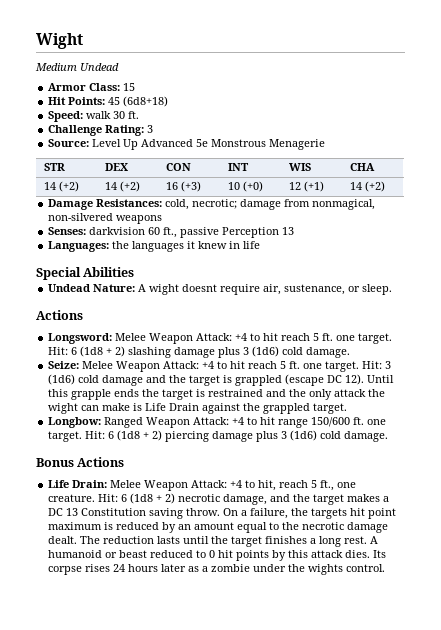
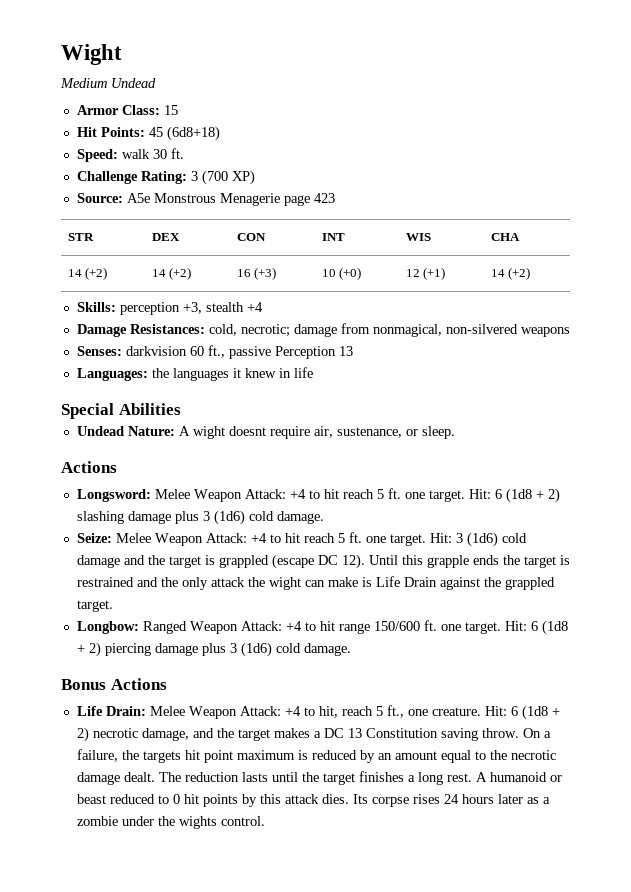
- Challenge Rating: 3
+ Challenge Rating: 3 (700 XP)
- Source: Level Up Advanced 5e Monstrous Menagerie
+ Source: A5e Monstrous Menagerie page 423
+ Skills: perception +3, stealth +4

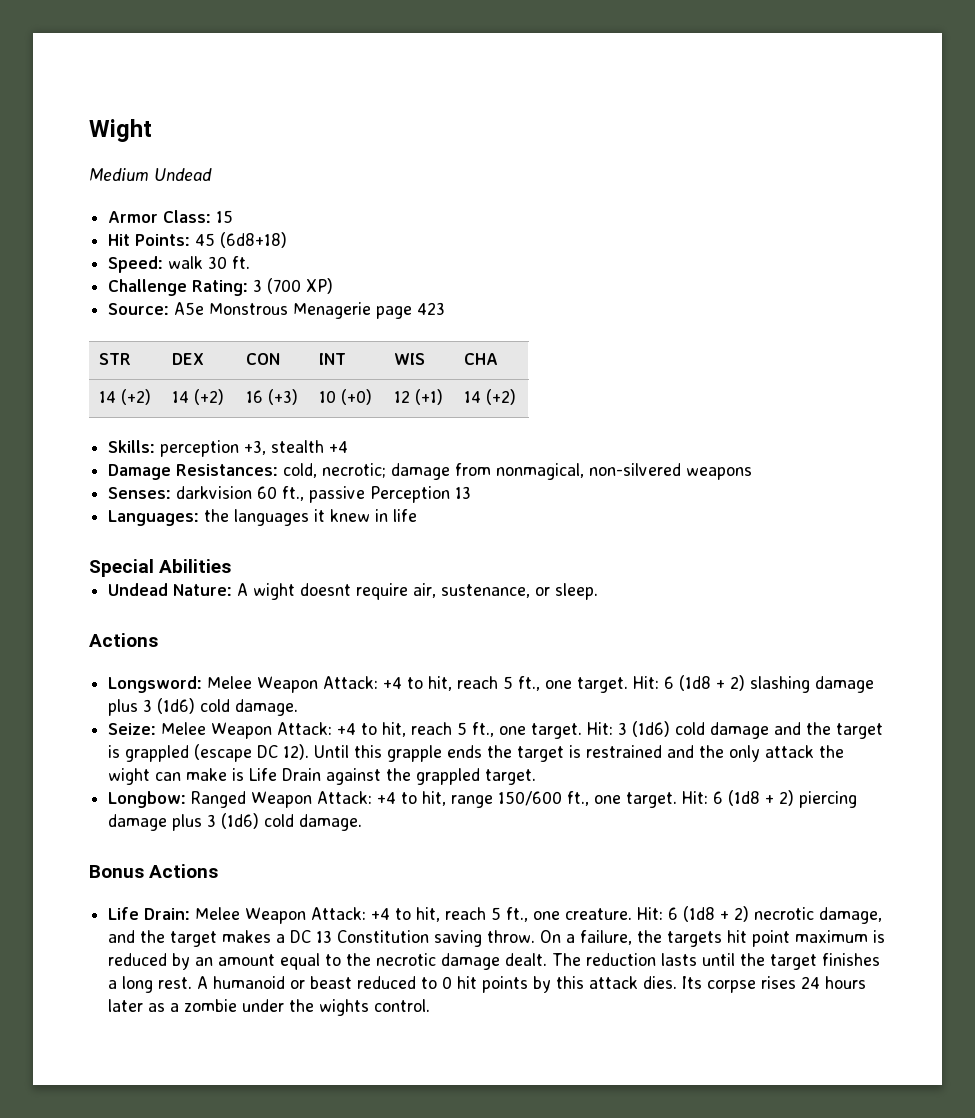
- Longsword: Melee Weapon Attack: +4 to hit reach 5 ft. one target.
+ Longsword: Melee Weapon Attack: +4 to hit, reach 5 ft., one target.
- Seize: Melee Weapon Attack: +4 to hit reach 5 ft. one target.
+ Seize: Melee Weapon Attack: +4 to hit, reach 5 ft., one target.
- Longbow: Ranged Weapon Attack: +4 to hit range 150/600 ft. one target.
+ Longbow: Ranged Weapon Attack: +4 to hit, range 150/600 ft., one target.

